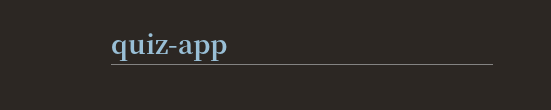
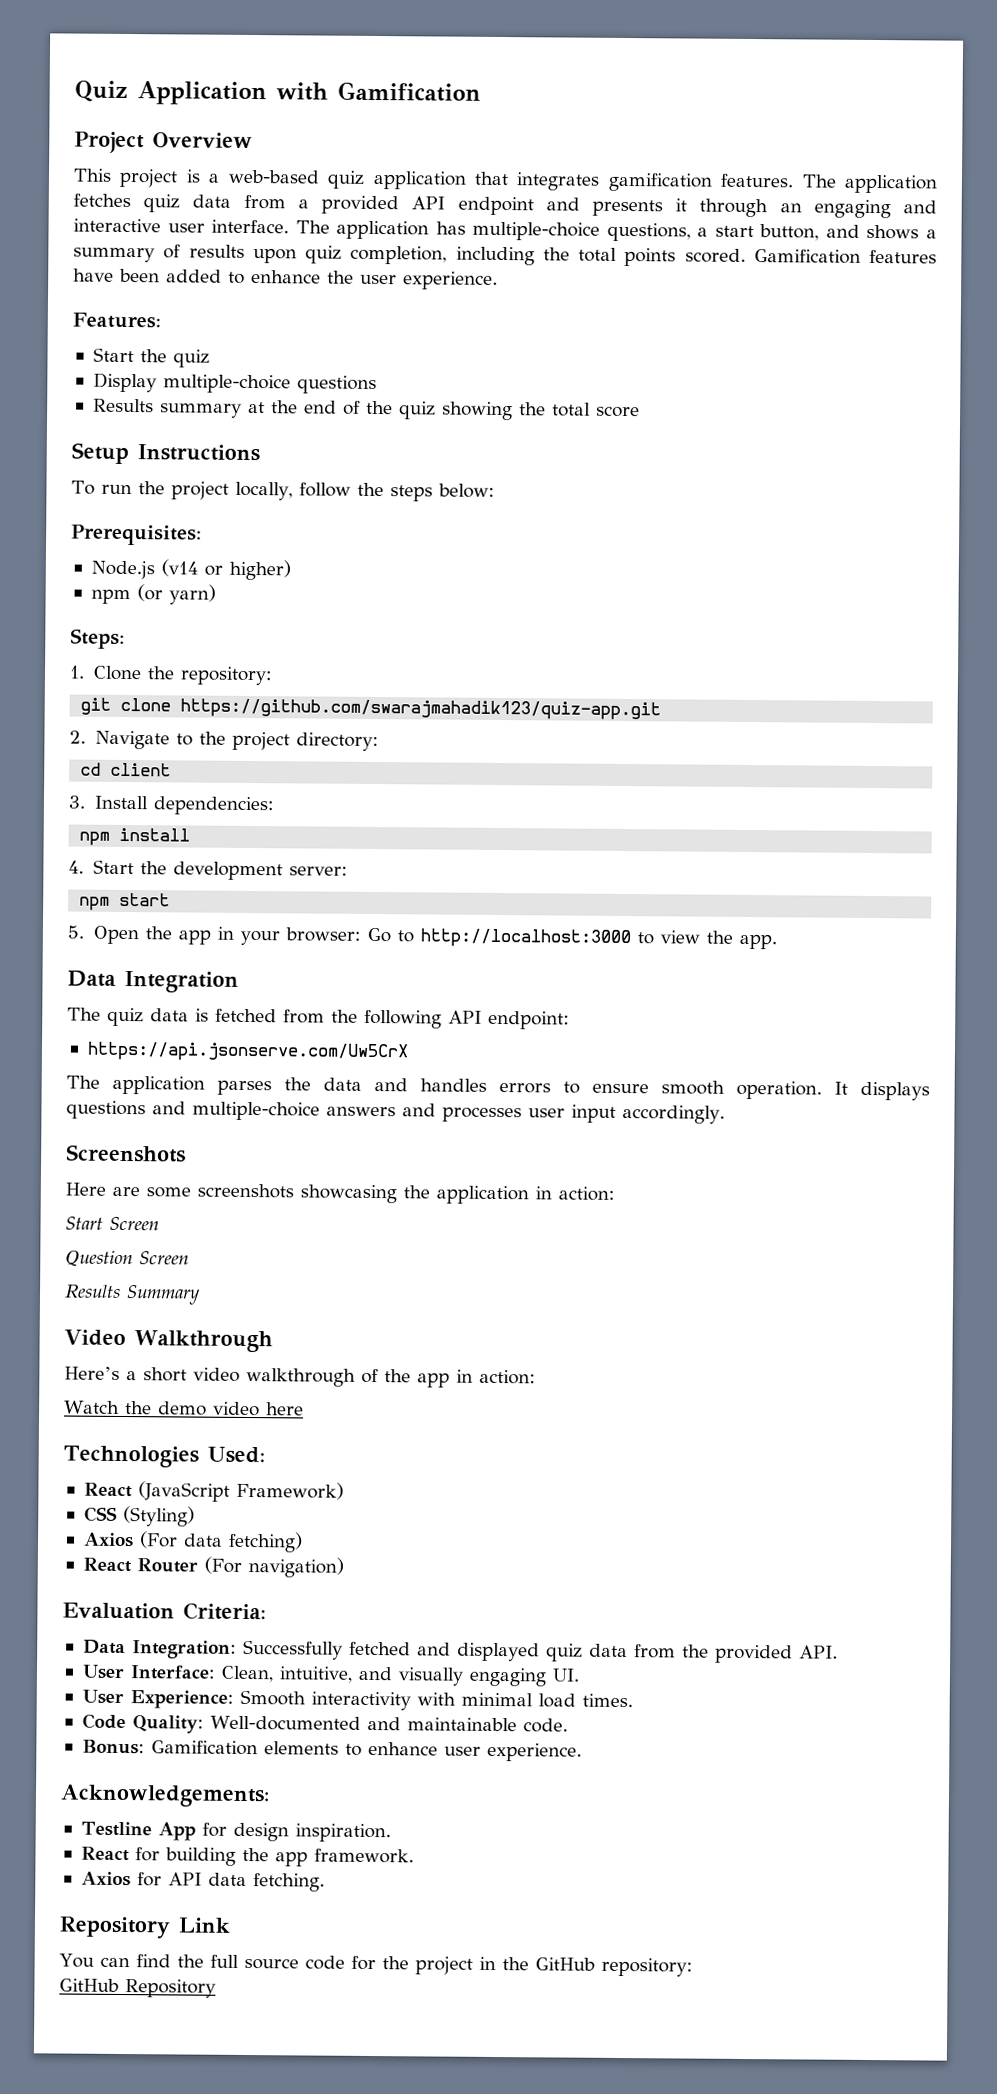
- quiz-app
+ Quiz Application with Gamification
+ Project Overview
+ This project is a web-based quiz application that integrates gamification features. The application fetches quiz data from a provided API endpoint and presents it through an engaging and interactive user interface. The application has multiple-choice questions, a start button, and shows a summary of results upon quiz completion, including the total points scored. Gamification features have been added to enhance the user experience.
+ Features:
+ Start the quiz
+ Display multiple-choice questions
+ Results summary at the end of the quiz showing the total score
+ Setup Instructions
+ To run the project locally, follow the steps below:
+ Prerequisites:
+ Node.js (v14 or higher)
+ npm (or yarn)
+ Steps:
+ 1. Clone the repository:
+ git clone https://github.com/swarajmahadik123/quiz-app.git
+ 2. Navigate to the project directory:
+ cd client
+ 3. Install dependencies:
+ npm install
+ 4. Start the development server:
+ npm start
+ 5. Open the app in your browser: Go to http://localhost:3000 to view the app.
+ Data Integration
+ The quiz data is fetched from the following API endpoint:
+ https://api.jsonserve.com/Uw5CrX
+ The application parses the data and handles errors to ensure smooth operation. It displays questions and multiple-choice answers and processes user input accordingly.
+ Screenshots
+ Here are some screenshots showcasing the application in action:
+ Start Screen
+ Question Screen
+ Results Summary
+ Video Walkthrough
+ Here’s a short video walkthrough of the app in action:
+ Watch the demo video here
+ Technologies Used:
+ React (JavaScript Framework)
+ CSS (Styling)
+ Axios (For data fetching)
+ React Router (For navigation)
+ Evaluation Criteria:
+ Data Integration: Successfully fetched and displayed quiz data from the provided API.
+ User Interface: Clean, intuitive, and visually engaging UI.
+ User Experience: Smooth interactivity with minimal load times.
+ Code Quality: Well-documented and maintainable code.
+ Bonus: Gamification elements to enhance user experience.
+ Acknowledgements:
+ Testline App for design inspiration.
+ React for building the app framework.
+ Axios for API data fetching.
+ Repository Link
+ You can find the full source code for the project in the GitHub repository:
+ GitHub Repository

